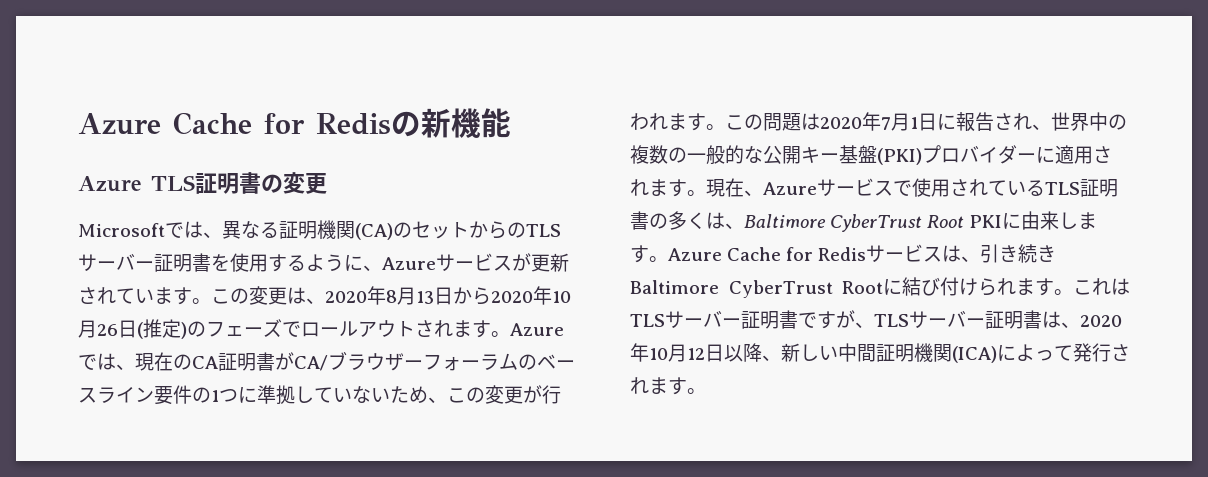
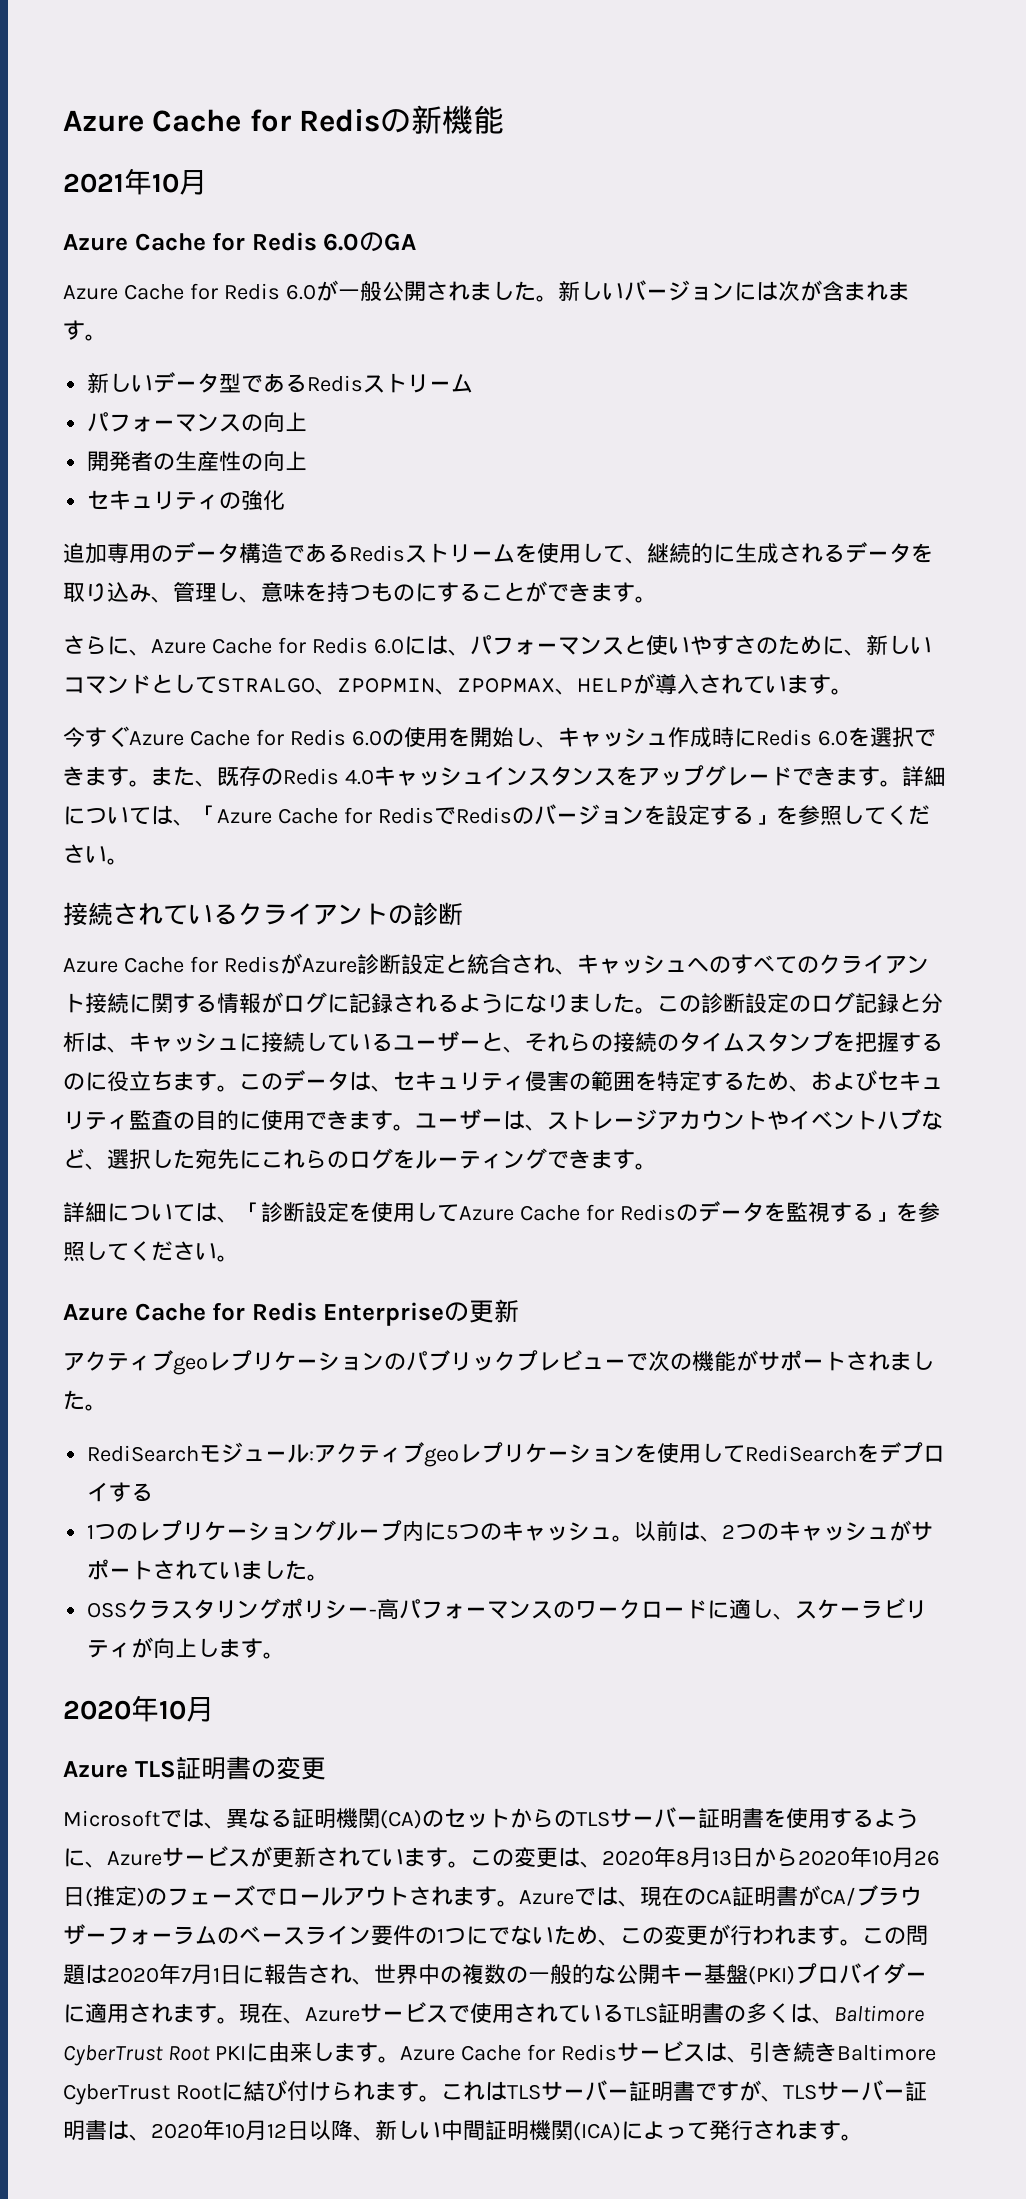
+ 2021年10月
+ Azure Cache for Redis 6.0のGA
+ Azure Cache for Redis 6.0が一般公開されました。新しいバージョンには次が含まれます。
+ 新しいデータ型であるRedisストリーム
+ パフォーマンスの向上
+ 開発者の生産性の向上
+ セキュリティの強化
+ 追加専用のデータ構造であるRedisストリームを使用して、継続的に生成されるデータを取り込み、管理し、意味を持つものにすることができます。
+ さらに、Azure Cache for Redis 6.0には、パフォーマンスと使いやすさのために、新しいコマンドとしてSTRALGO、ZPOPMIN、ZPOPMAX、HELPが導入されています。
+ 今すぐAzure Cache for Redis 6.0の使用を開始し、キャッシュ作成時にRedis 6.0を選択できます。また、既存のRedis 4.0キャッシュインスタンスをアップグレードできます。詳細については、「Azure Cache for RedisでRedisのバージョンを設定する」を参照してください。
+ 接続されているクライアントの診断
+ Azure Cache for RedisがAzure診断設定と統合され、キャッシュへのすべてのクライアント接続に関する情報がログに記録されるようになりました。この診断設定のログ記録と分析は、キャッシュに接続しているユーザーと、それらの接続のタイムスタンプを把握するのに役立ちます。このデータは、セキュリティ侵害の範囲を特定するため、およびセキュリティ監査の目的に使用できます。ユーザーは、ストレージアカウントやイベントハブなど、選択した宛先にこれらのログをルーティングできます。
+ 詳細については、「診断設定を使用してAzure Cache for Redisのデータを監視する」を参照してください。
+ Azure Cache for Redis Enterpriseの更新
+ アクティブgeoレプリケーションのパブリックプレビューで次の機能がサポートされました。
+ RediSearchモジュール:アクティブgeoレプリケーションを使用してRediSearchをデプロイする
+ 1つのレプリケーショングループ内に5つのキャッシュ。以前は、2つのキャッシュがサポートされていました。
+ OSSクラスタリングポリシー-高パフォーマンスのワークロードに適し、スケーラビリティが向上します。
+ 2020年10月
- Azureでは、現在のCA証明書がCA/ブラウザーフォーラムのベースライン要件の1つに準拠していないため、この変更が行われます。
+ Azureでは、現在のCA証明書がCA/ブラウザーフォーラムのベースライン要件の1つにでないため、この変更が行われます。

